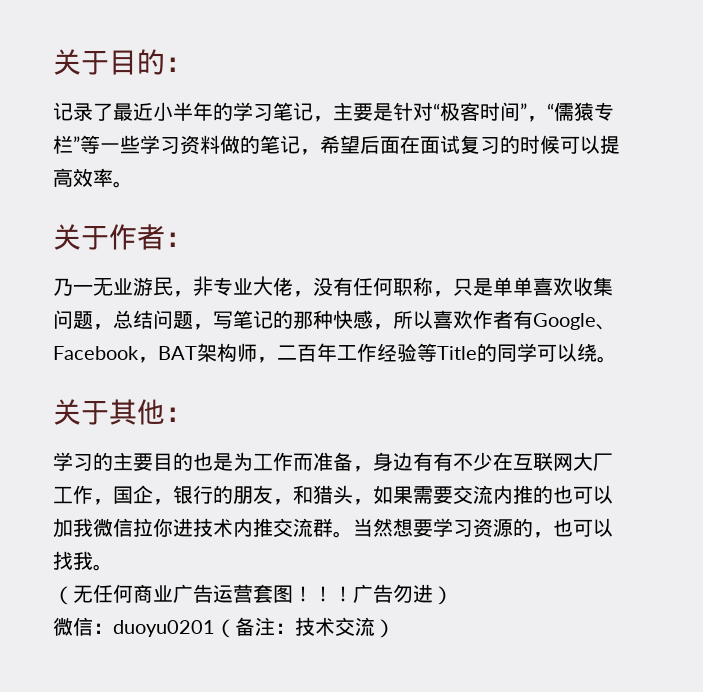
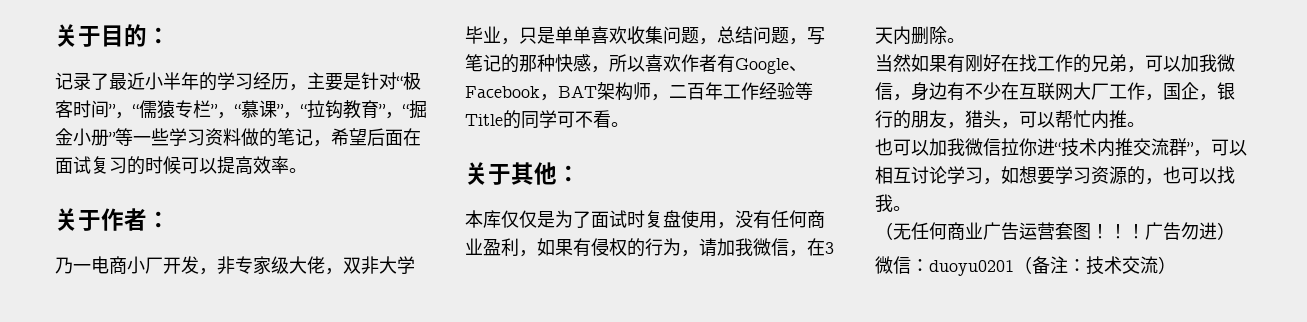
- 记录了最近小半年的学习笔记，主要是针对“极客时间”，“儒猿专栏”等一些学习资料做的笔记，希望后面在面试复习的时候可以提高效率。
+ 记录了最近小半年的学习经历，主要是针对“极客时间”，“儒猿专栏”，“慕课”，“拉钩教育”，“掘金小册”等一些学习资料做的笔记，希望后面在面试复习的时候可以提高效率。
- 乃⼀⽆业游⺠，⾮专业⼤佬，没有任何职称，只是单单喜欢收集问题，总结问题，写笔记的那种快感，所以喜欢作者有Google、Facebook，BAT架构师，⼆百年⼯作经验等Title的同学可以绕。
+ 乃⼀电商小厂开发，⾮专家级⼤佬，双非大学毕业，只是单单喜欢收集问题，总结问题，写笔记的那种快感，所以喜欢作者有Google、Facebook，BAT架构师，⼆百年⼯作经验等Title的同学可不看。
- 学习的主要目的也是为工作而准备，身边有有不少在互联网大厂工作，国企，银行的朋友，和猎头，如果需要交流内推的也可以加我微信拉你进技术内推交流群。当然想要学习资源的，也可以找我。
+ 本库仅仅是为了面试时复盘使用，没有任何商业盈利，如果有侵权的行为，请加我微信，在3天内删除。
+ 当然如果有刚好在找工作的兄弟，可以加我微信，身边有不少在互联网大厂工作，国企，银行的朋友，猎头，可以帮忙内推。
+ 也可以加我微信拉你进“技术内推交流群”，可以相互讨论学习，如想要学习资源的，也可以找我。

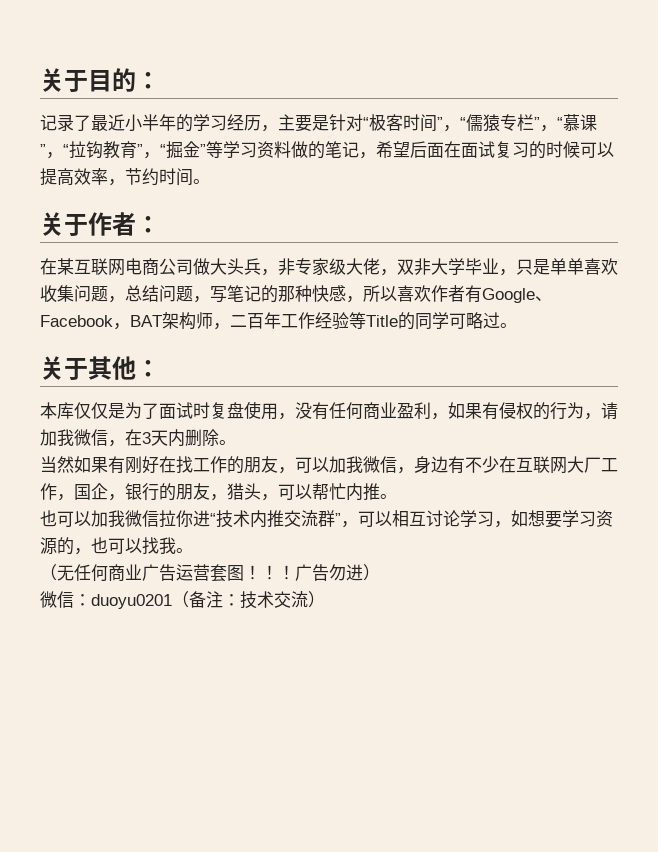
- 记录了最近小半年的学习经历，主要是针对“极客时间”，“儒猿专栏”，“慕课”，“拉钩教育”，“掘金小册”等一些学习资料做的笔记，希望后面在面试复习的时候可以提高效率。
+ 记录了最近小半年的学习经历，主要是针对“极客时间”，“儒猿专栏”，“慕课”，“拉钩教育”，“掘金”等学习资料做的笔记，希望后面在面试复习的时候可以提高效率，节约时间。
- 乃⼀电商小厂开发，⾮专家级⼤佬，双非大学毕业，只是单单喜欢收集问题，总结问题，写笔记的那种快感，所以喜欢作者有Google、Facebook，BAT架构师，⼆百年⼯作经验等Title的同学可不看。
+ 在某互联网电商公司做大头兵，⾮专家级⼤佬，双非大学毕业，只是单单喜欢收集问题，总结问题，写笔记的那种快感，所以喜欢作者有Google、Facebook，BAT架构师，⼆百年⼯作经验等Title的同学可略过。
- 当然如果有刚好在找工作的兄弟，可以加我微信，身边有不少在互联网大厂工作，国企，银行的朋友，猎头，可以帮忙内推。
+ 当然如果有刚好在找工作的朋友，可以加我微信，身边有不少在互联网大厂工作，国企，银行的朋友，猎头，可以帮忙内推。

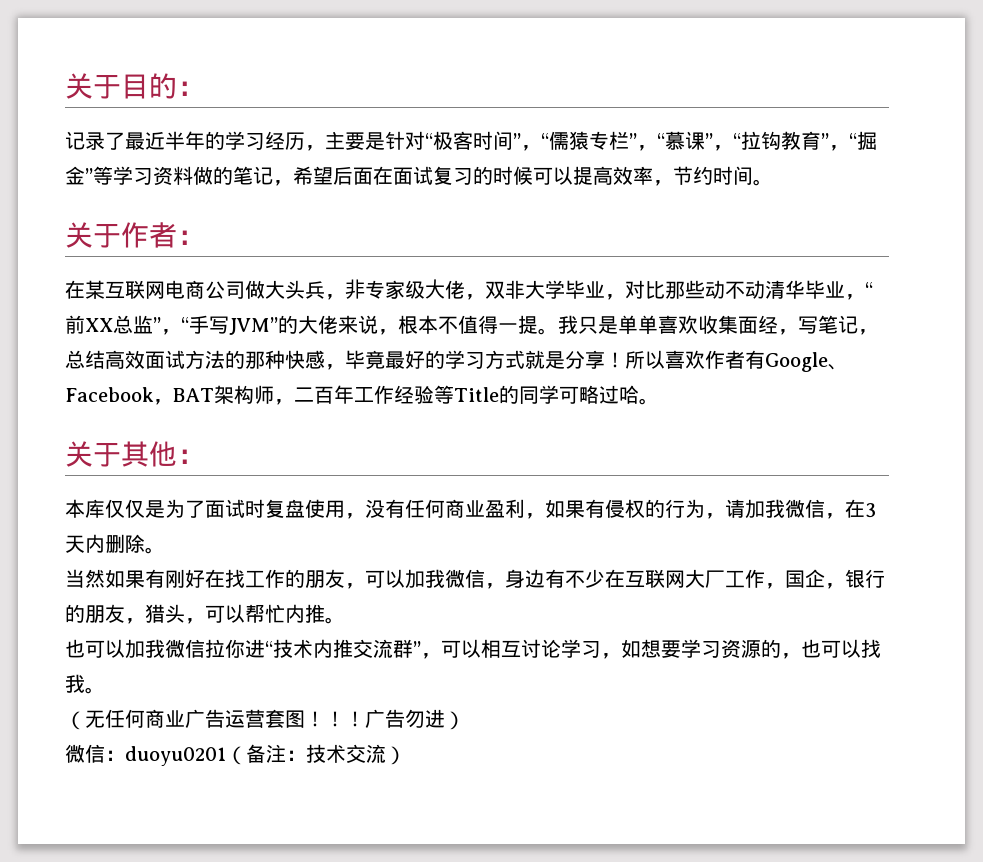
- 记录了最近小半年的学习经历，主要是针对“极客时间”，“儒猿专栏”，“慕课”，“拉钩教育”，“掘金”等学习资料做的笔记，希望后面在面试复习的时候可以提高效率，节约时间。
+ 记录了最近半年的学习经历，主要是针对“极客时间”，“儒猿专栏”，“慕课”，“拉钩教育”，“掘金”等学习资料做的笔记，希望后面在面试复习的时候可以提高效率，节约时间。
- 在某互联网电商公司做大头兵，⾮专家级⼤佬，双非大学毕业，只是单单喜欢收集问题，总结问题，写笔记的那种快感，所以喜欢作者有Google、Facebook，BAT架构师，⼆百年⼯作经验等Title的同学可略过。
+ 在某互联网电商公司做大头兵，⾮专家级⼤佬，双非大学毕业，对比那些动不动清华毕业，“前XX总监”，“手写JVM”的大佬来说，根本不值得一提。我只是单单喜欢收集面经，写笔记，总结高效面试方法的那种快感，毕竟最好的学习方式就是分享！所以喜欢作者有Google、Facebook，BAT架构师，⼆百年⼯作经验等Title的同学可略过哈。

